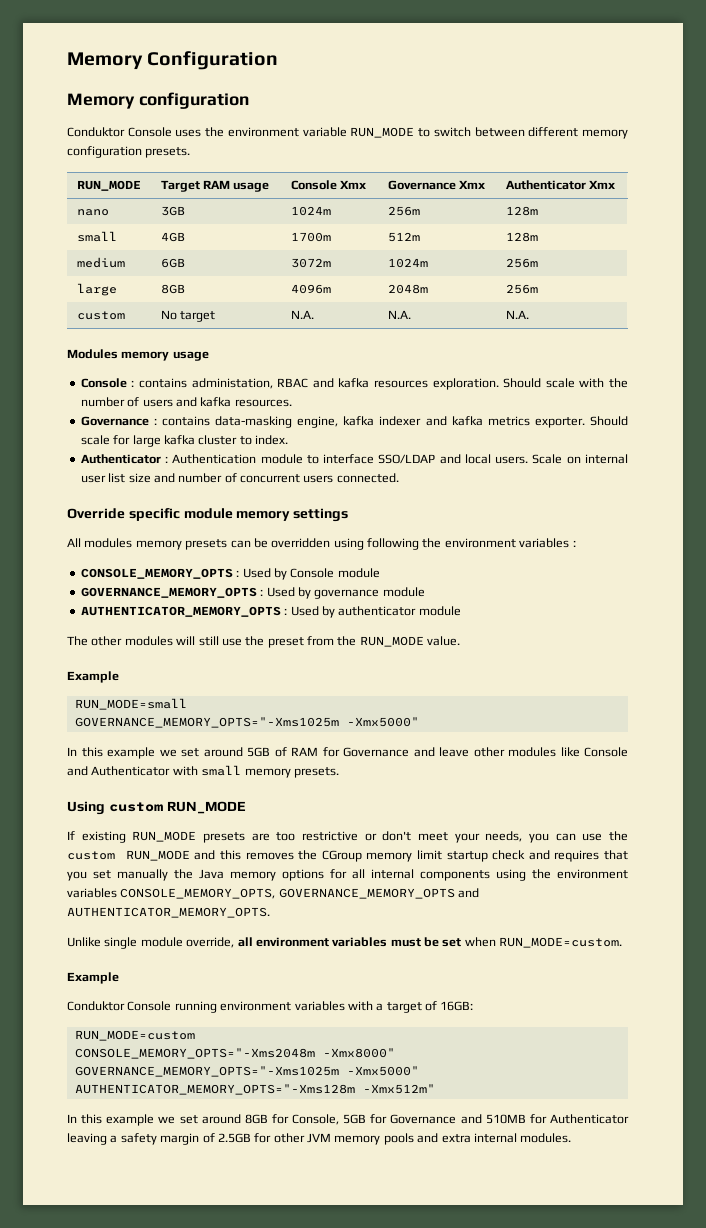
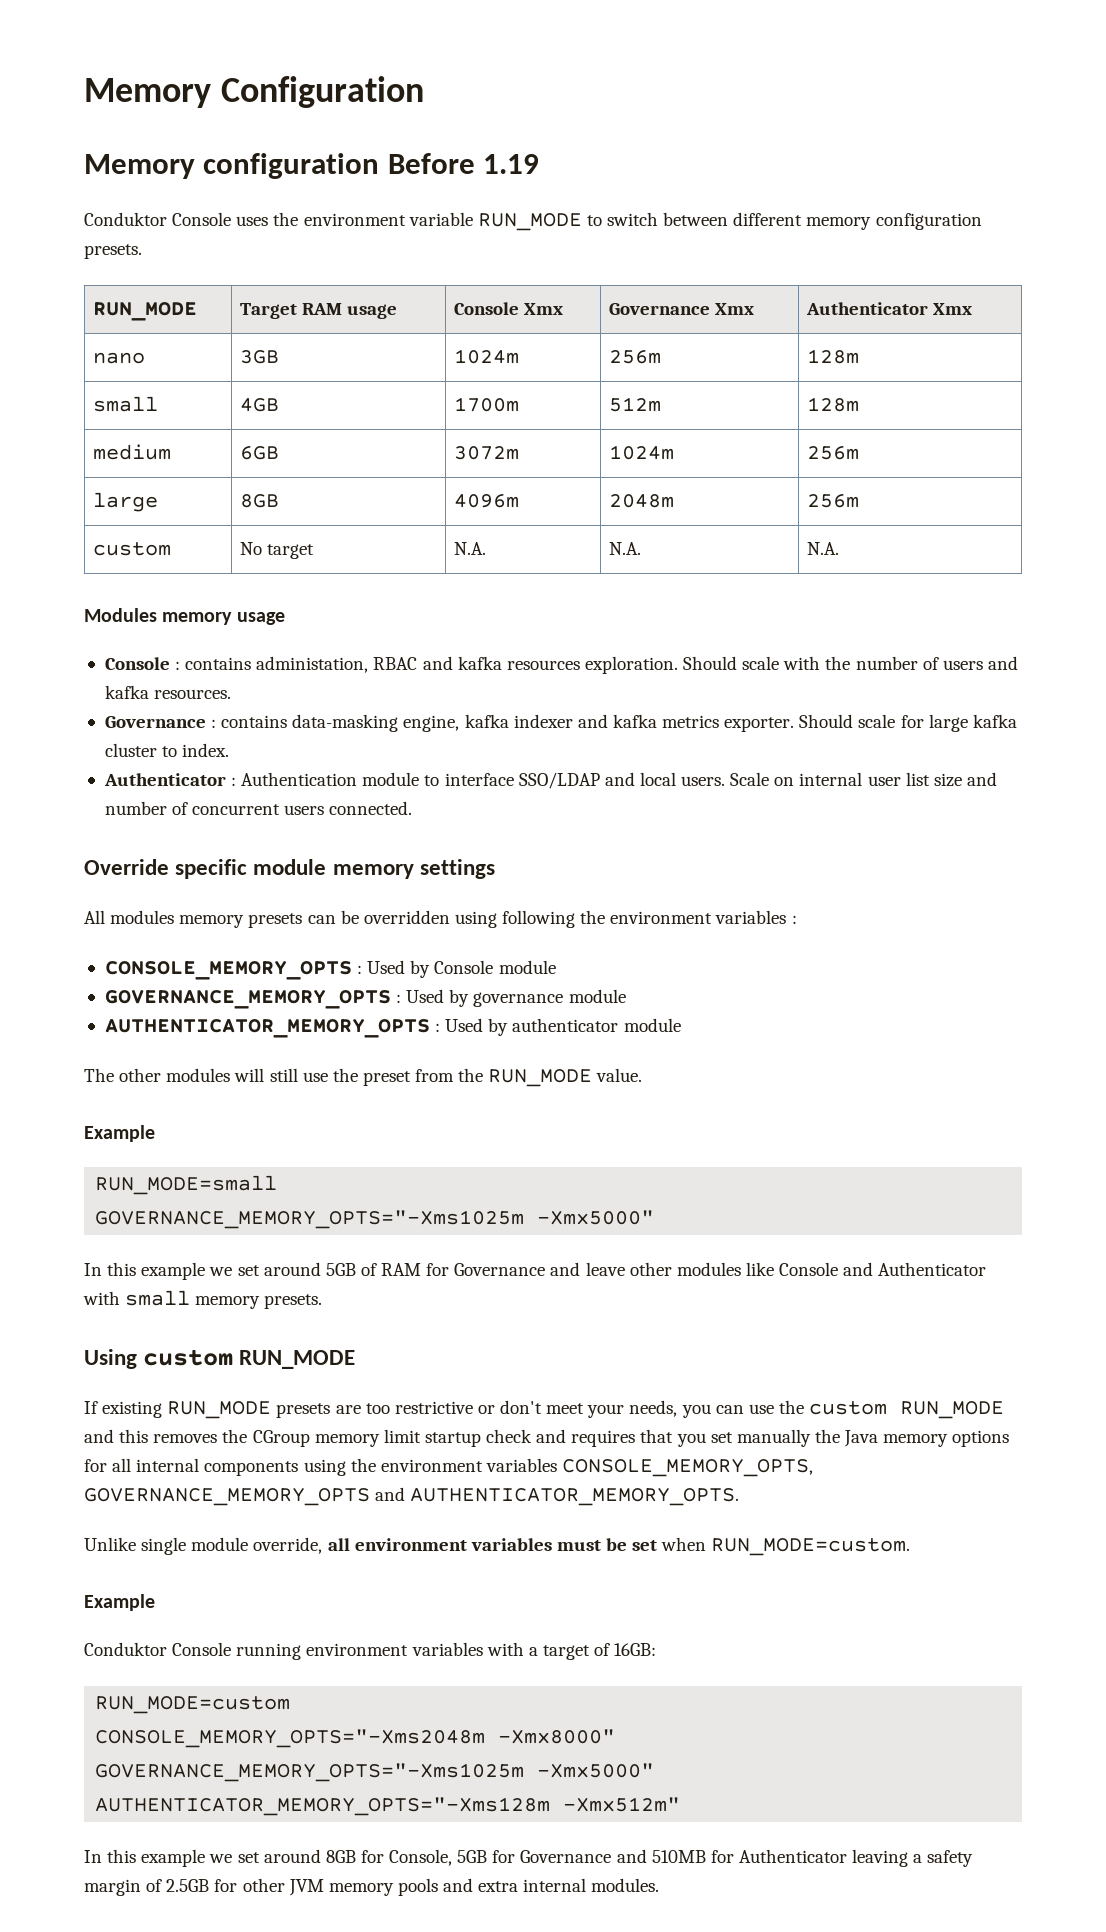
- Memory configuration
+ Memory configuration Before 1.19

